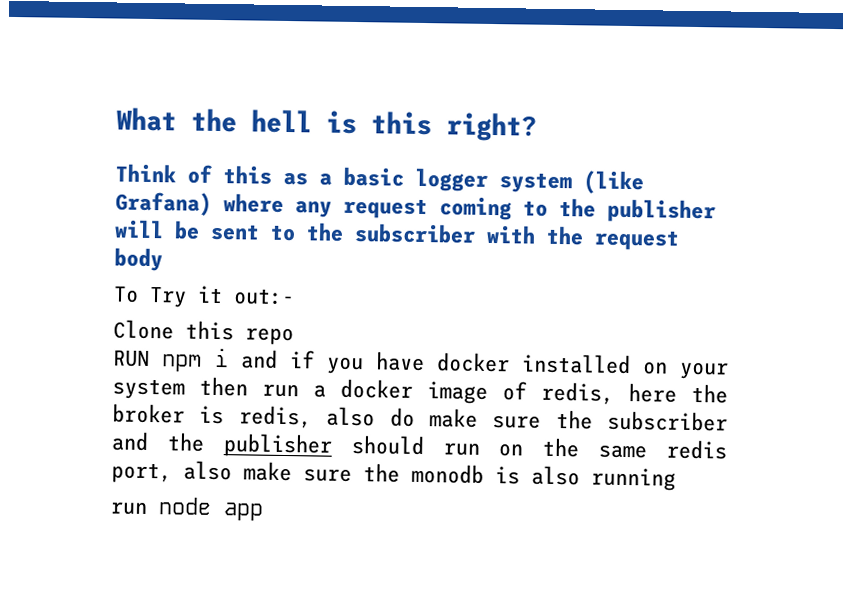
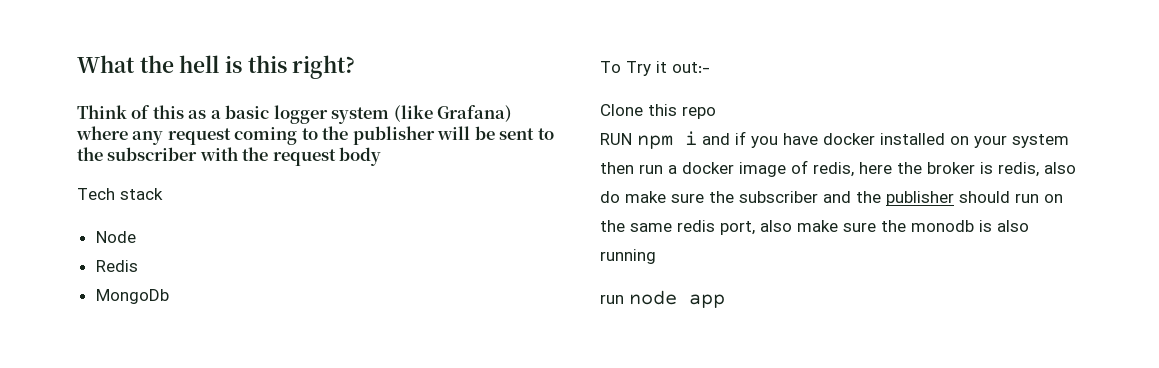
+ Tech stack
+ Node
+ Redis
+ MongoDb

